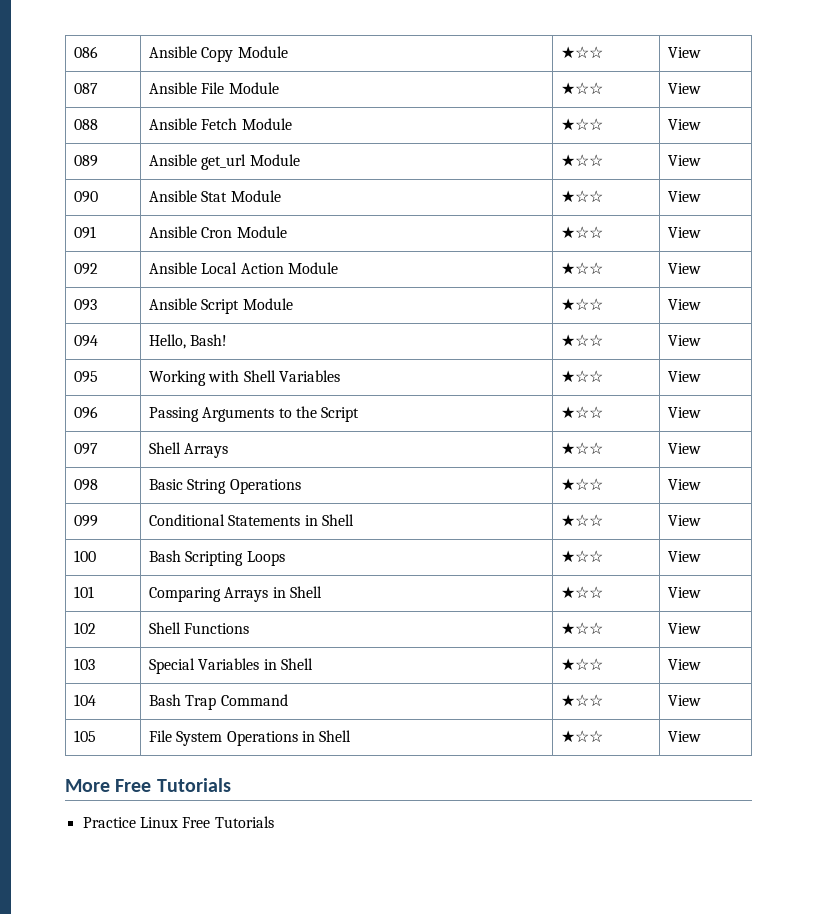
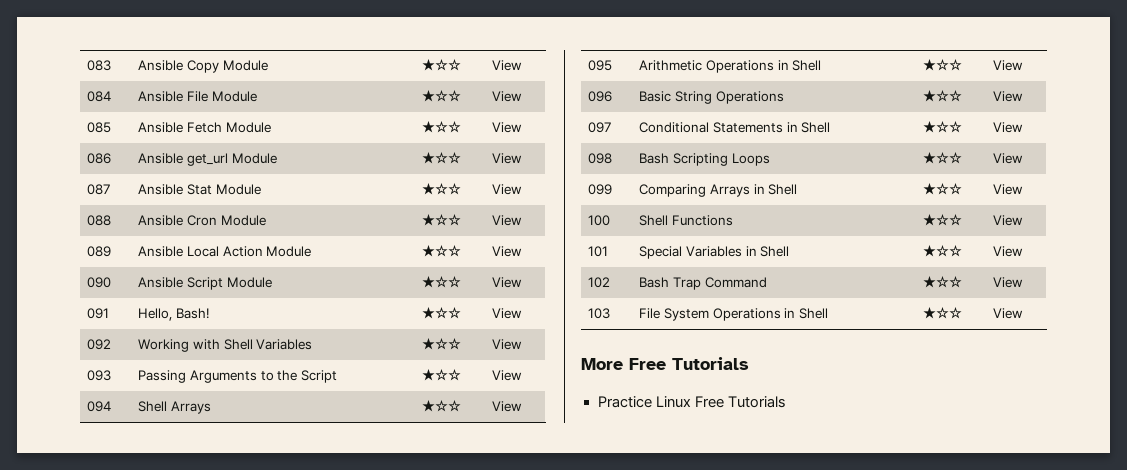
- 086 | Ansible Copy Module | ★☆☆ | View
+ 083 | Ansible Copy Module | ★☆☆ | View
- 087 | Ansible File Module | ★☆☆ | View
+ 084 | Ansible File Module | ★☆☆ | View
- 088 | Ansible Fetch Module | ★☆☆ | View
+ 085 | Ansible Fetch Module | ★☆☆ | View
- 089 | Ansible get_url Module | ★☆☆ | View
+ 086 | Ansible get_url Module | ★☆☆ | View
- 090 | Ansible Stat Module | ★☆☆ | View
+ 087 | Ansible Stat Module | ★☆☆ | View
- 091 | Ansible Cron Module | ★☆☆ | View
+ 088 | Ansible Cron Module | ★☆☆ | View
- 092 | Ansible Local Action Module | ★☆☆ | View
+ 089 | Ansible Local Action Module | ★☆☆ | View
- 093 | Ansible Script Module | ★☆☆ | View
+ 090 | Ansible Script Module | ★☆☆ | View
- 094 | Hello, Bash! | ★☆☆ | View
+ 091 | Hello, Bash! | ★☆☆ | View
- 095 | Working with Shell Variables | ★☆☆ | View
+ 092 | Working with Shell Variables | ★☆☆ | View
- 096 | Passing Arguments to the Script | ★☆☆ | View
+ 093 | Passing Arguments to the Script | ★☆☆ | View
- 097 | Shell Arrays | ★☆☆ | View
+ 094 | Shell Arrays | ★☆☆ | View
- 098 | Basic String Operations | ★☆☆ | View
+ 095 | Arithmetic Operations in Shell | ★☆☆ | View
+ 096 | Basic String Operations | ★☆☆ | View
- 099 | Conditional Statements in Shell | ★☆☆ | View
+ 097 | Conditional Statements in Shell | ★☆☆ | View
- 100 | Bash Scripting Loops | ★☆☆ | View
+ 098 | Bash Scripting Loops | ★☆☆ | View
- 101 | Comparing Arrays in Shell | ★☆☆ | View
+ 099 | Comparing Arrays in Shell | ★☆☆ | View
- 102 | Shell Functions | ★☆☆ | View
+ 100 | Shell Functions | ★☆☆ | View
- 103 | Special Variables in Shell | ★☆☆ | View
+ 101 | Special Variables in Shell | ★☆☆ | View
- 104 | Bash Trap Command | ★☆☆ | View
+ 102 | Bash Trap Command | ★☆☆ | View
- 105 | File System Operations in Shell | ★☆☆ | View
+ 103 | File System Operations in Shell | ★☆☆ | View

